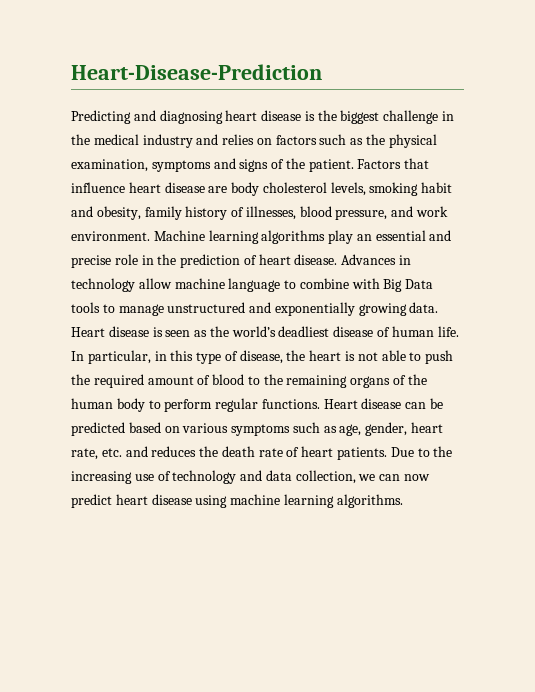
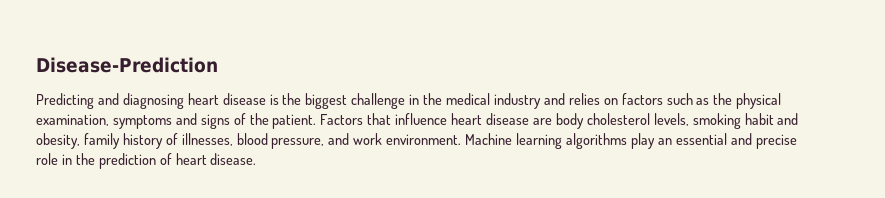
- Heart-Disease-Prediction
+ Disease-Prediction
- Advances in technology allow machine language to combine with Big Data tools to manage unstructured and exponentially growing data. Heart disease is seen as the world’s deadliest disease of human life. In particular, in this type of disease, the heart is not able to push the required amount of blood to the remaining organs of the human body to perform regular functions. Heart disease can be predicted based on various symptoms such as age, gender, heart rate, etc. and reduces the death rate of heart patients. Due to the increasing use of technology and data collection, we can now predict heart disease using machine learning algorithms.

